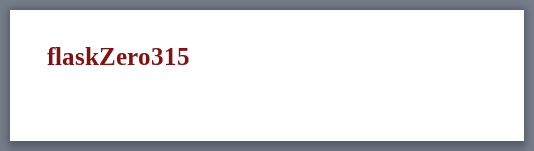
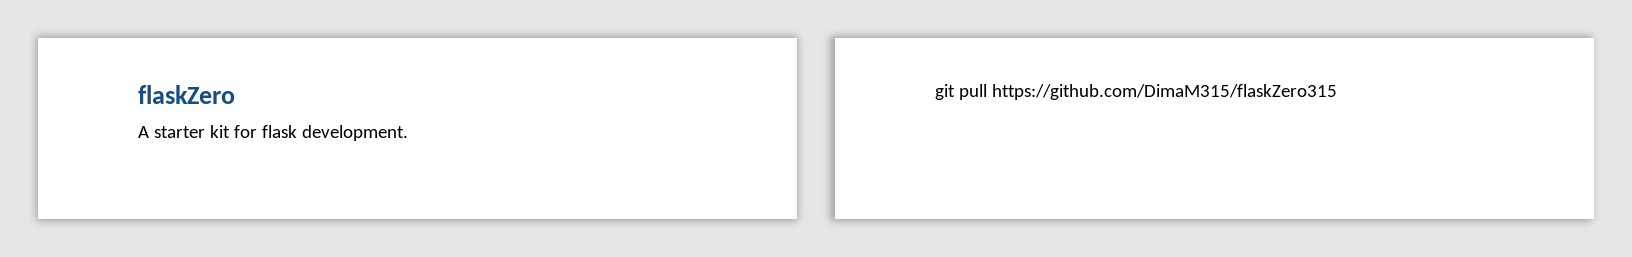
- flaskZero315
+ flaskZero
+ A starter kit for flask development.
+ git pull https://github.com/DimaM315/flaskZero315

